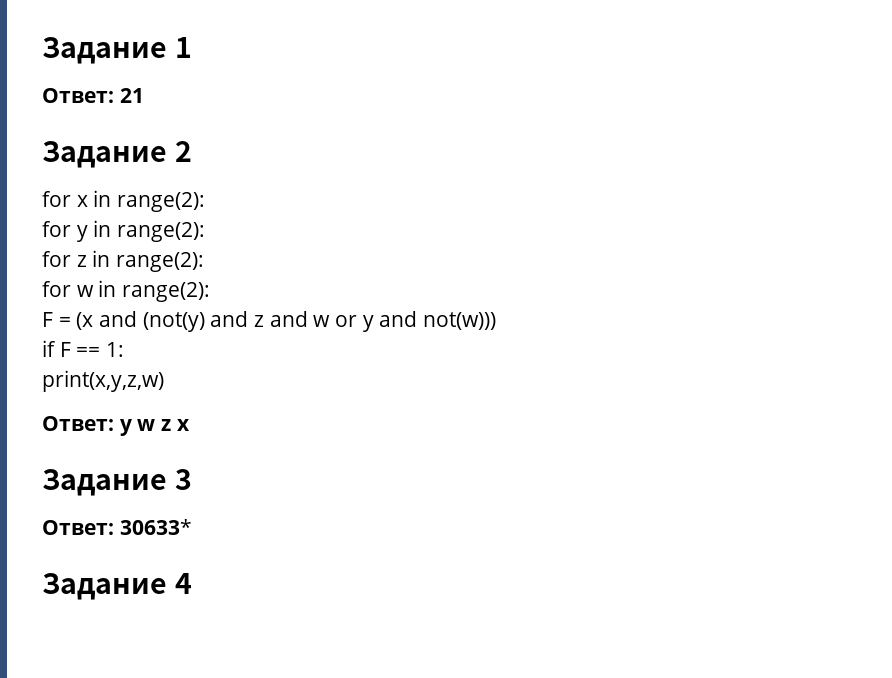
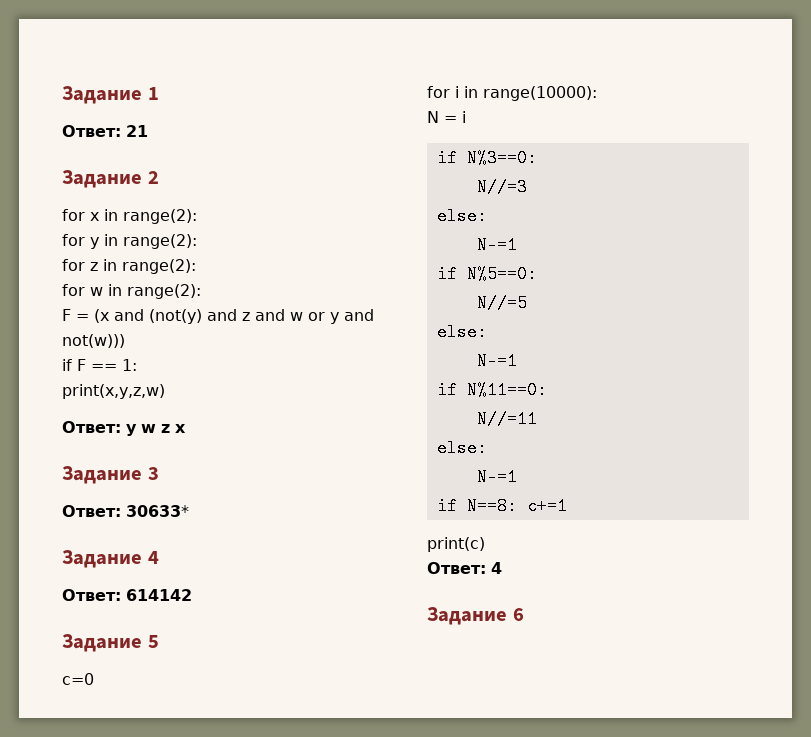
+ Ответ: 614142
+ Задание 5
+ c=0
+ for i in range(10000):
+ N = i
+ if N%3==0:
+ N//=3
+ else:
+ N-=1
+ if N%5==0:
+ N//=5
+ else:
+ N-=1
+ if N%11==0:
+ N//=11
+ else:
+ N-=1
+ if N==8: c+=1
+ print(c)
+ Ответ: 4
+ Задание 6

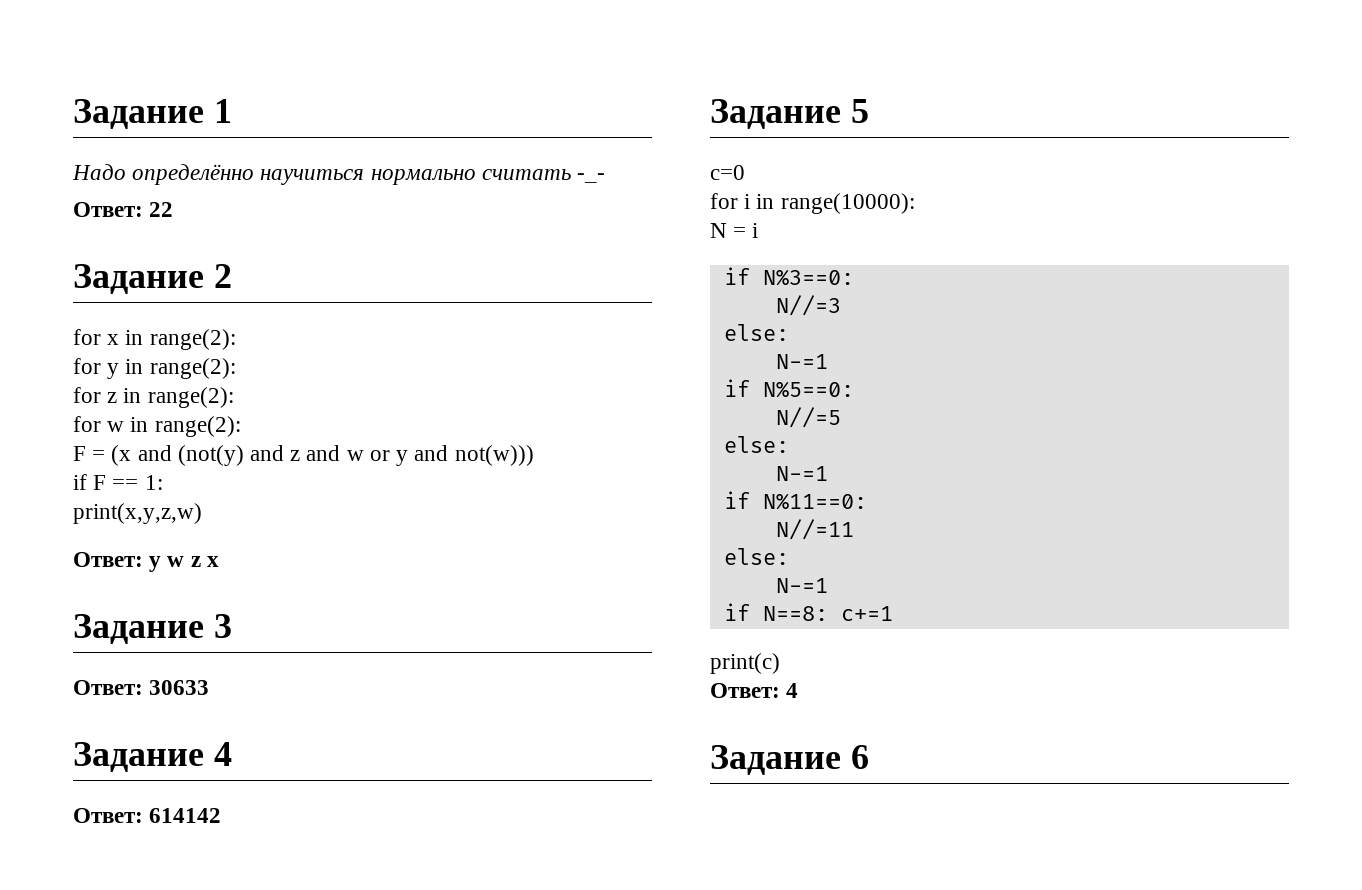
- Ответ: 21
+ Надо определённо научиться нормально считать -_-
+ Ответ: 22
- Ответ: 30633*
+ Ответ: 30633

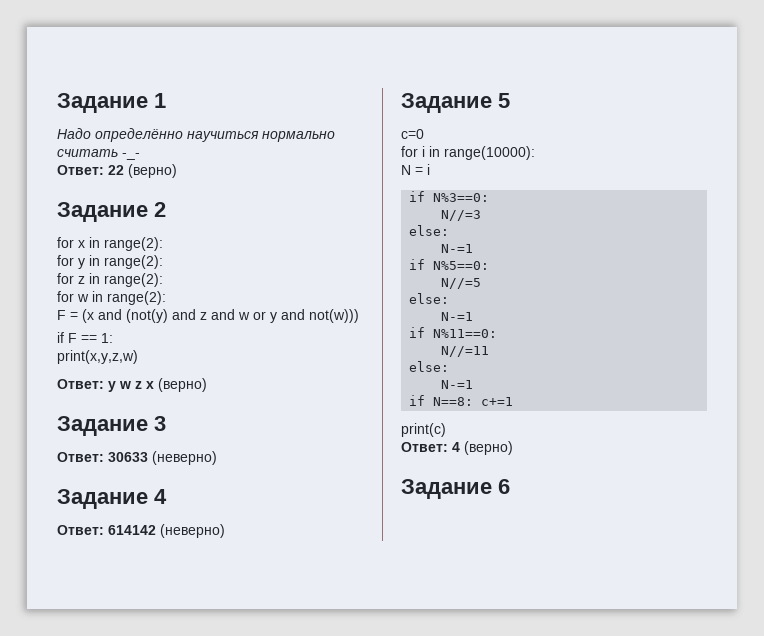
- Ответ: 22
+ Ответ: 22 (верно)
- Ответ: y w z x
+ Ответ: y w z x (верно)
- Ответ: 30633
+ Ответ: 30633 (неверно)
- Ответ: 614142
+ Ответ: 614142 (неверно)
- Ответ: 4
+ Ответ: 4 (верно)

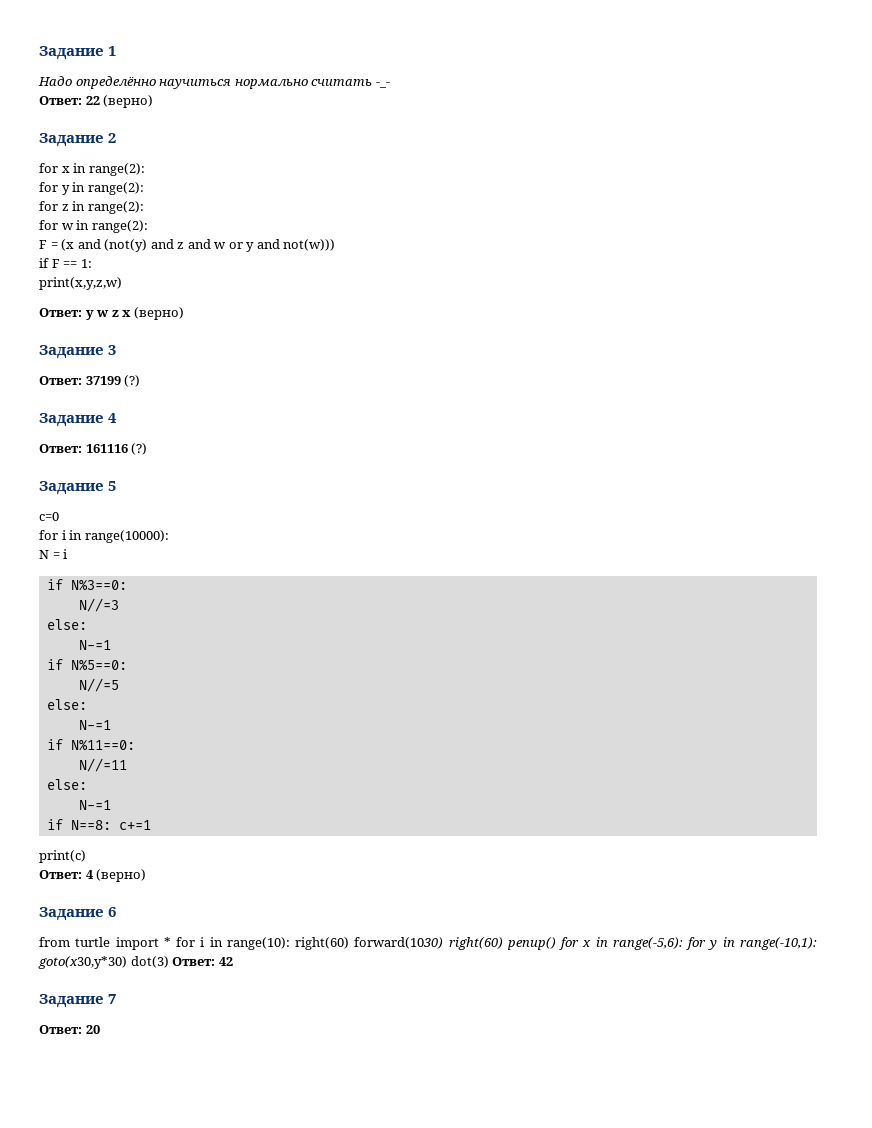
- Ответ: 30633 (неверно)
+ Ответ: 37199 (?)
- Ответ: 614142 (неверно)
+ Ответ: 161116 (?)
+ from turtle import * for i in range(10): right(60) forward(1030) right(60) penup() for x in range(-5,6): for y in range(-10,1): goto(x30,y*30) dot(3) Ответ: 42
+ Задание 7
+ Ответ: 20

